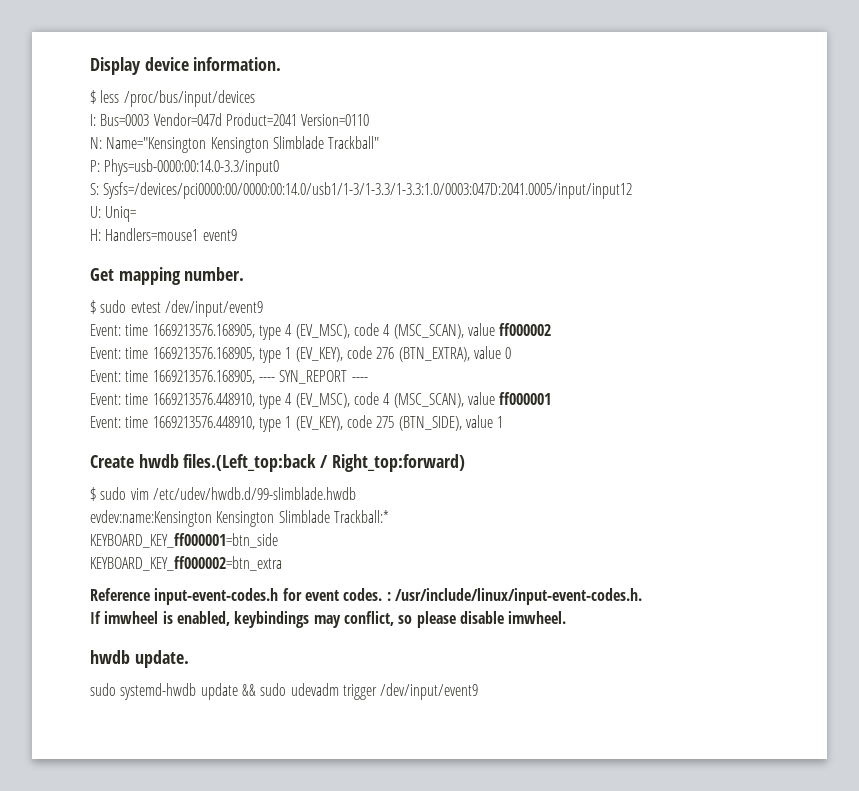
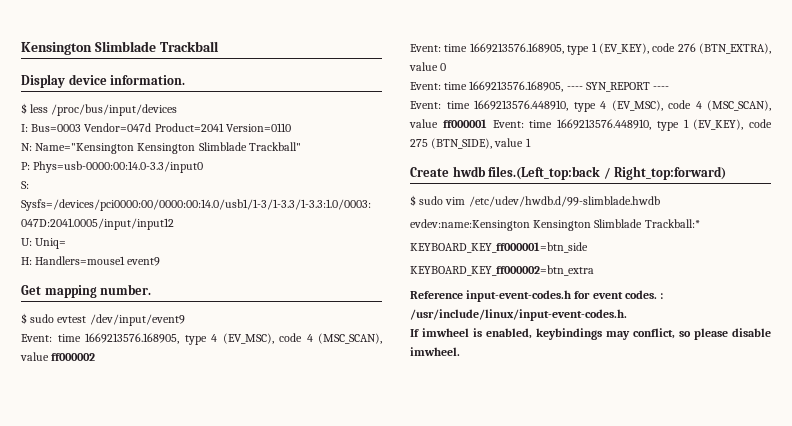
+ Kensington Slimblade Trackball
- Event: time 1669213576.448910, type 4 (EV_MSC), code 4 (MSC_SCAN), value ff000001
- Event: time 1669213576.448910, type 1 (EV_KEY), code 275 (BTN_SIDE), value 1
+ Event: time 1669213576.448910, type 4 (EV_MSC), code 4 (MSC_SCAN), value ff000001 Event: time 1669213576.448910, type 1 (EV_KEY), code 275 (BTN_SIDE), value 1
- hwdb update.
- sudo systemd-hwdb update && sudo udevadm trigger /dev/input/event9

